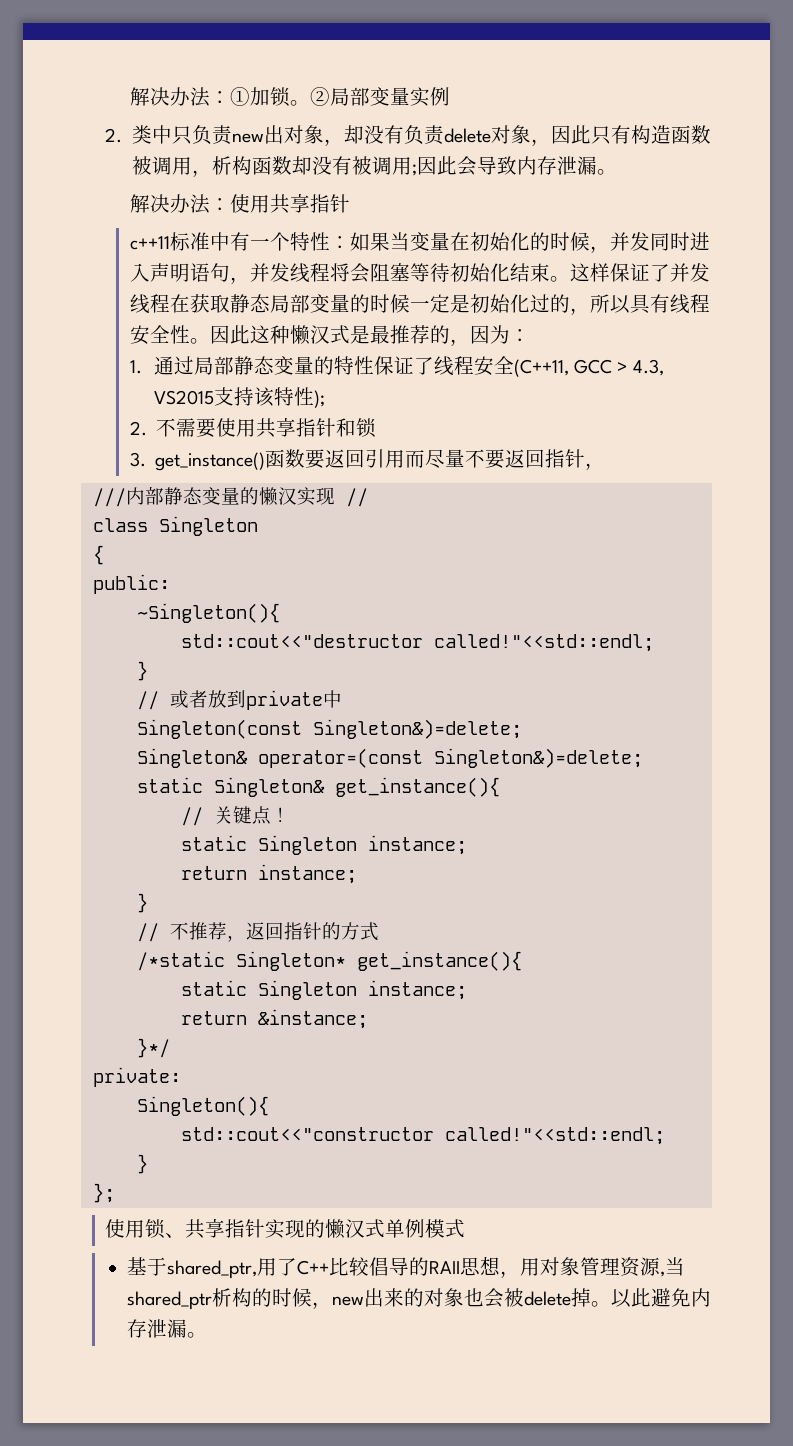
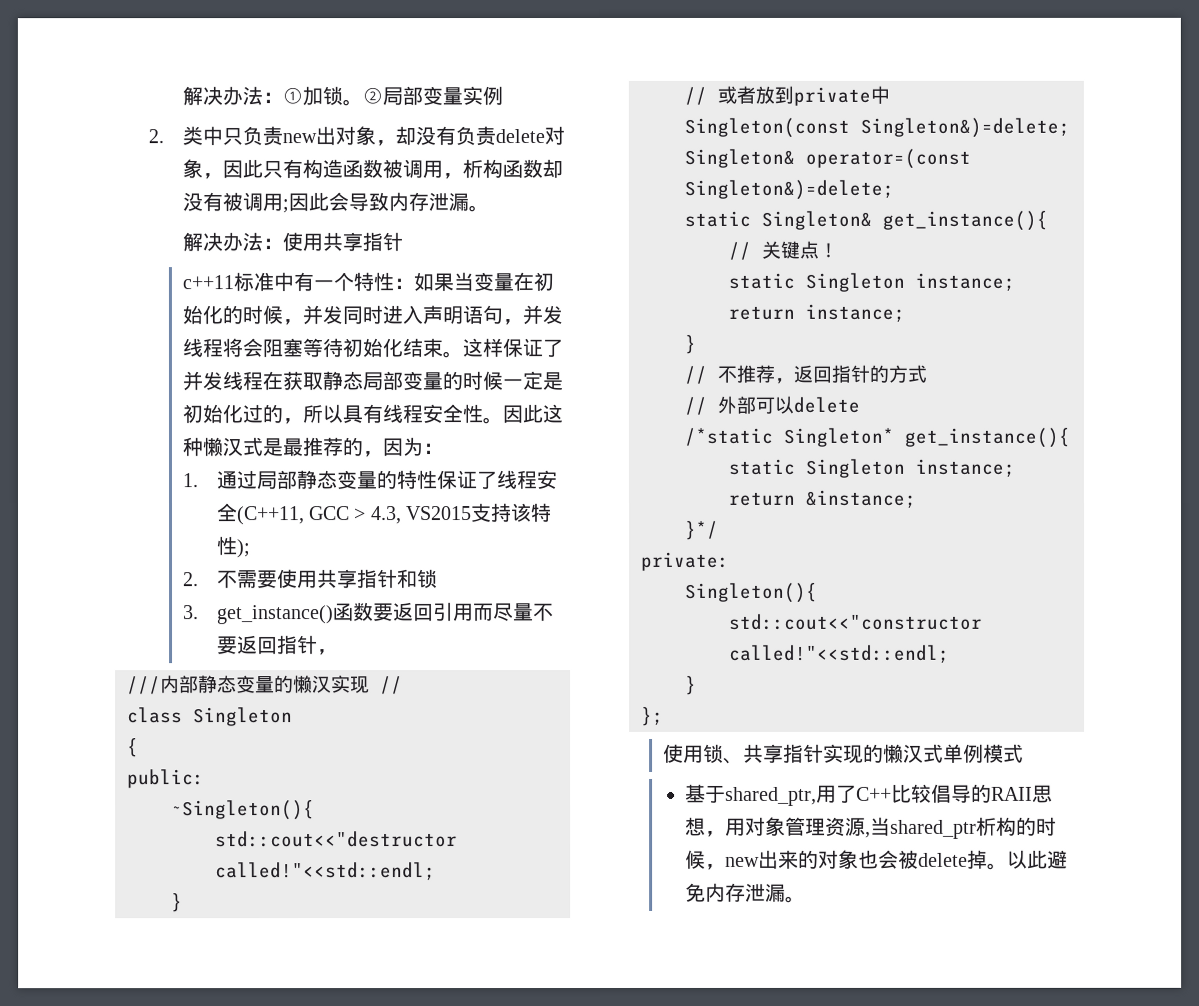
+ // 外部可以delete

